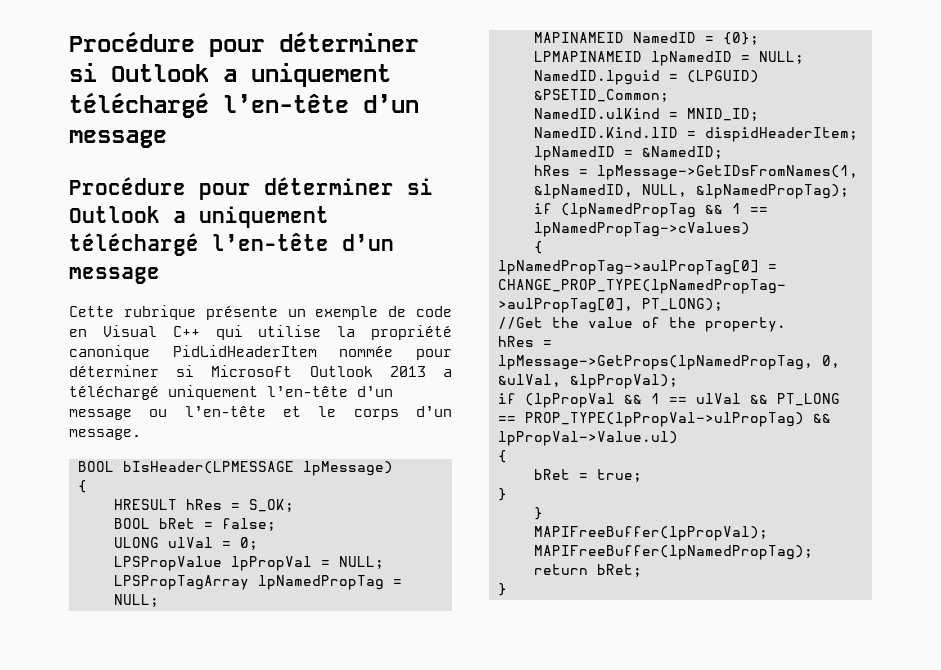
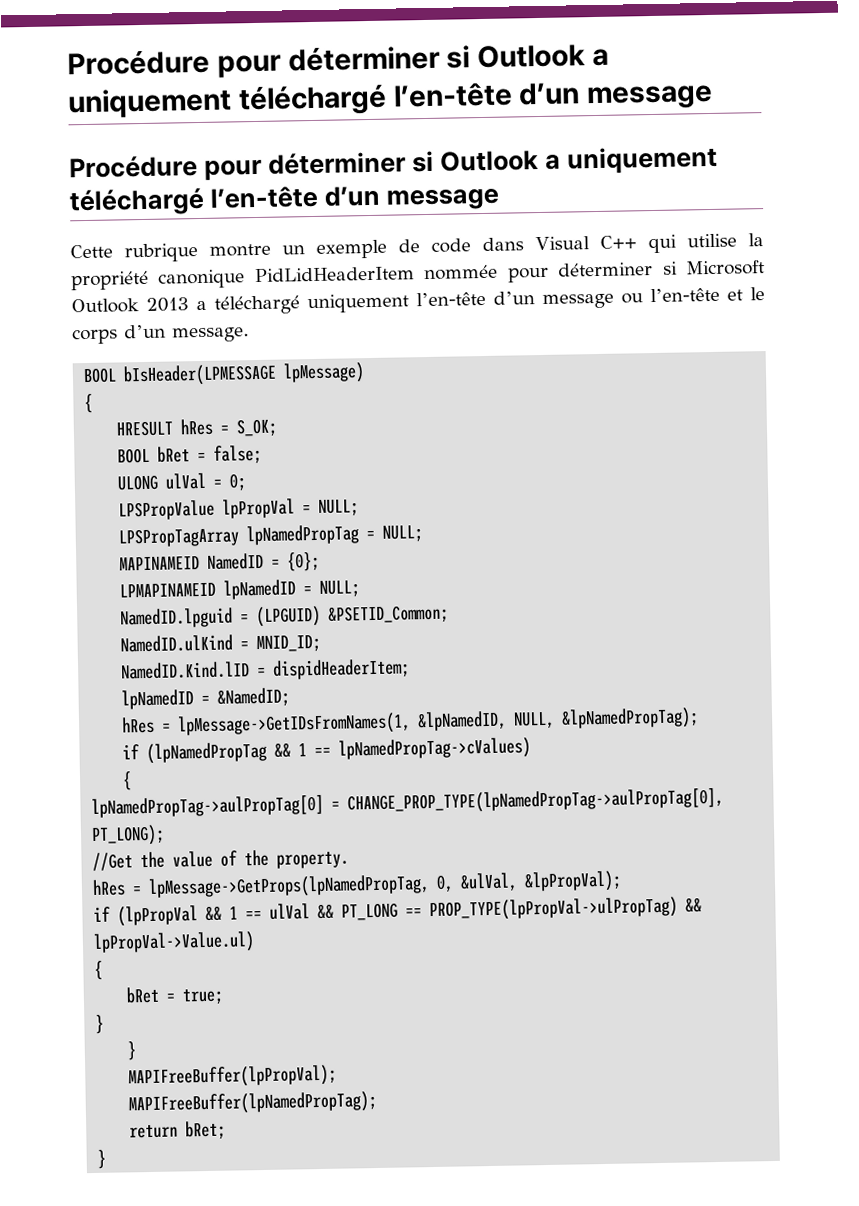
- Cette rubrique présente un exemple de code en Visual C++ qui utilise la propriété canonique PidLidHeaderItem nommée pour déterminer si Microsoft Outlook 2013 a téléchargé uniquement l’en-tête d’un message ou l’en-tête et le corps d’un message.
+ Cette rubrique montre un exemple de code dans Visual C++ qui utilise la propriété canonique PidLidHeaderItem nommée pour déterminer si Microsoft Outlook 2013 a téléchargé uniquement l’en-tête d’un message ou l’en-tête et le corps d’un message.

